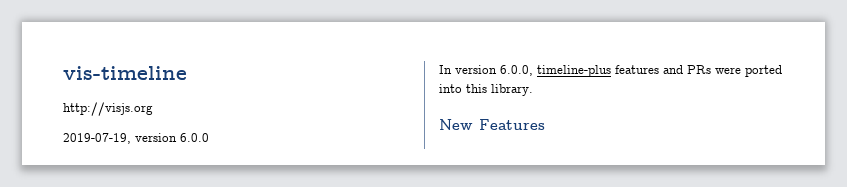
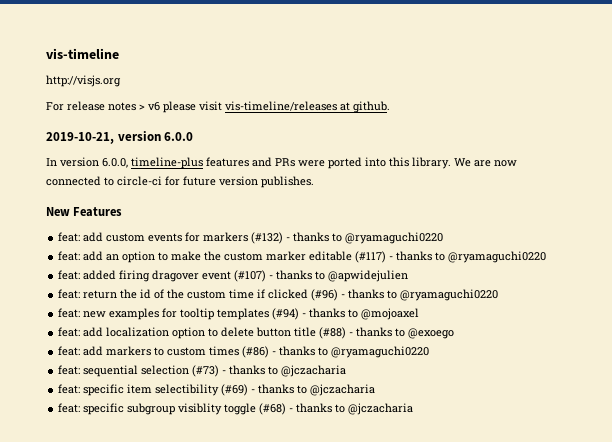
- 2019-07-19, version 6.0.0
+ For release notes > v6 please visit vis-timeline/releases at github.
+ 2019-10-21, version 6.0.0
- In version 6.0.0, timeline-plus features and PRs were ported into this library.
+ In version 6.0.0, timeline-plus features and PRs were ported into this library. We are now connected to circle-ci for future version publishes.
  New Features
+ feat: add custom events for markers (#132) - thanks to @ryamaguchi0220
+ feat: add an option to make the custom marker editable (#117) - thanks to @ryamaguchi0220
+ feat: added firing dragover event (#107) - thanks to @apwidejulien
+ feat: return the id of the custom time if clicked (#96) - thanks to @ryamaguchi0220
+ feat: new examples for tooltip templates (#94) - thanks to @mojoaxel
+ feat: add localization option to delete button title (#88) - thanks to @exoego
+ feat: add markers to custom times (#86) - thanks to @ryamaguchi0220
+ feat: sequential selection (#73) - thanks to @jczacharia
+ feat: specific item selectibility (#69) - thanks to @jczacharia
+ feat: specific subgroup visiblity toggle (#68) - thanks to @jczacharia

